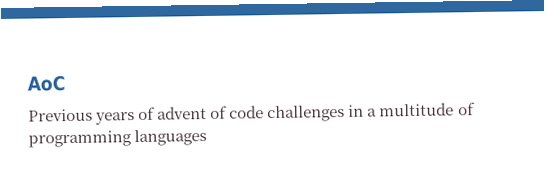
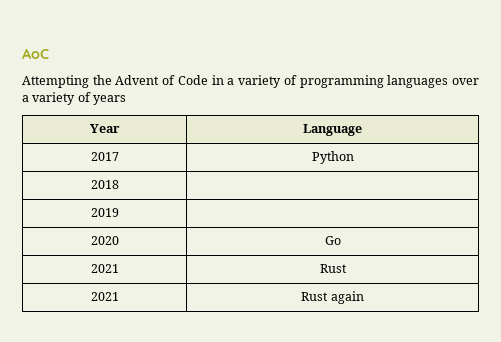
- Previous years of advent of code challenges in a multitude of programming languages
+ Attempting the Advent of Code in a variety of programming languages over a variety of years
+ Year | Language
+ 2017 | Python
+ 2018 |
+ 2019 |
+ 2020 | Go
+ 2021 | Rust
+ 2021 | Rust again

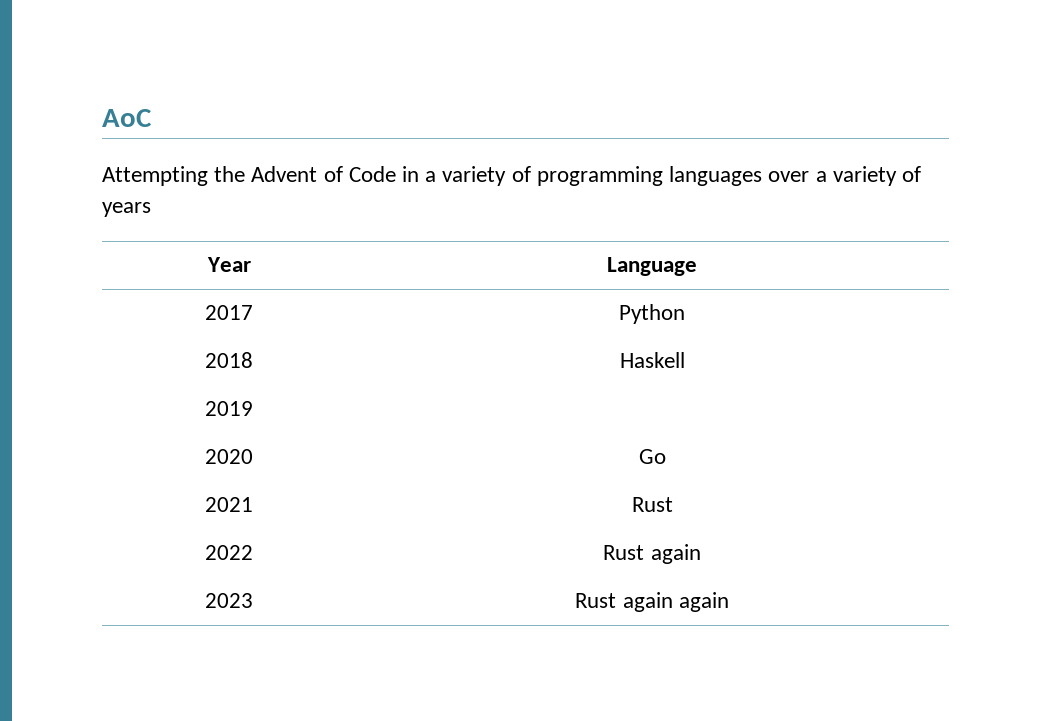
- 2018 |
+ 2018 | Haskell
- 2021 | Rust again
+ 2022 | Rust again
+ 2023 | Rust again again

